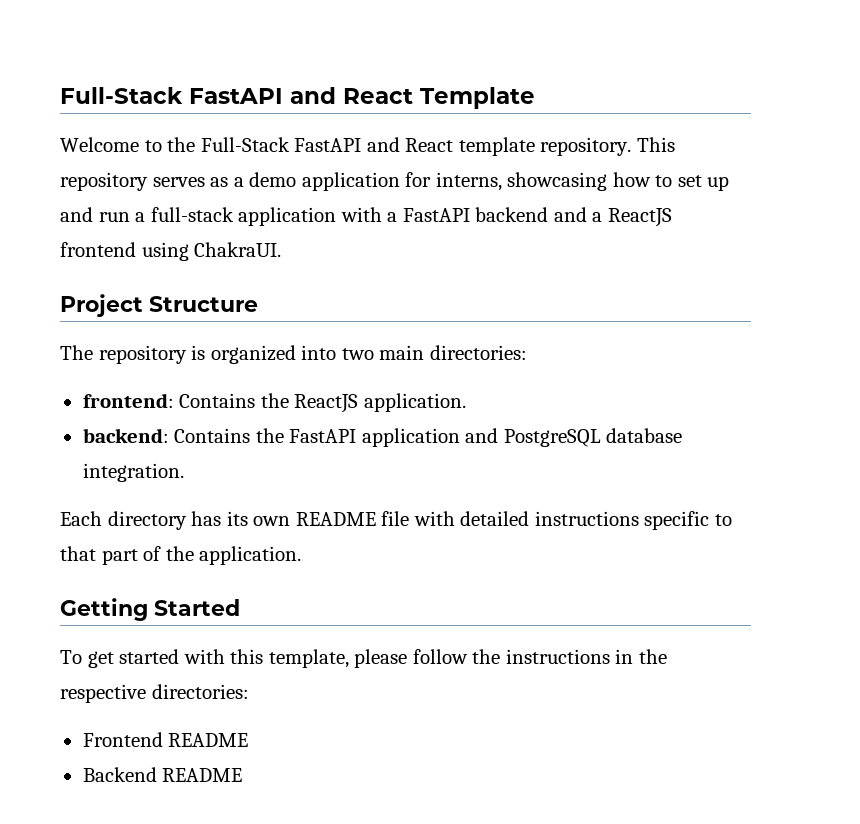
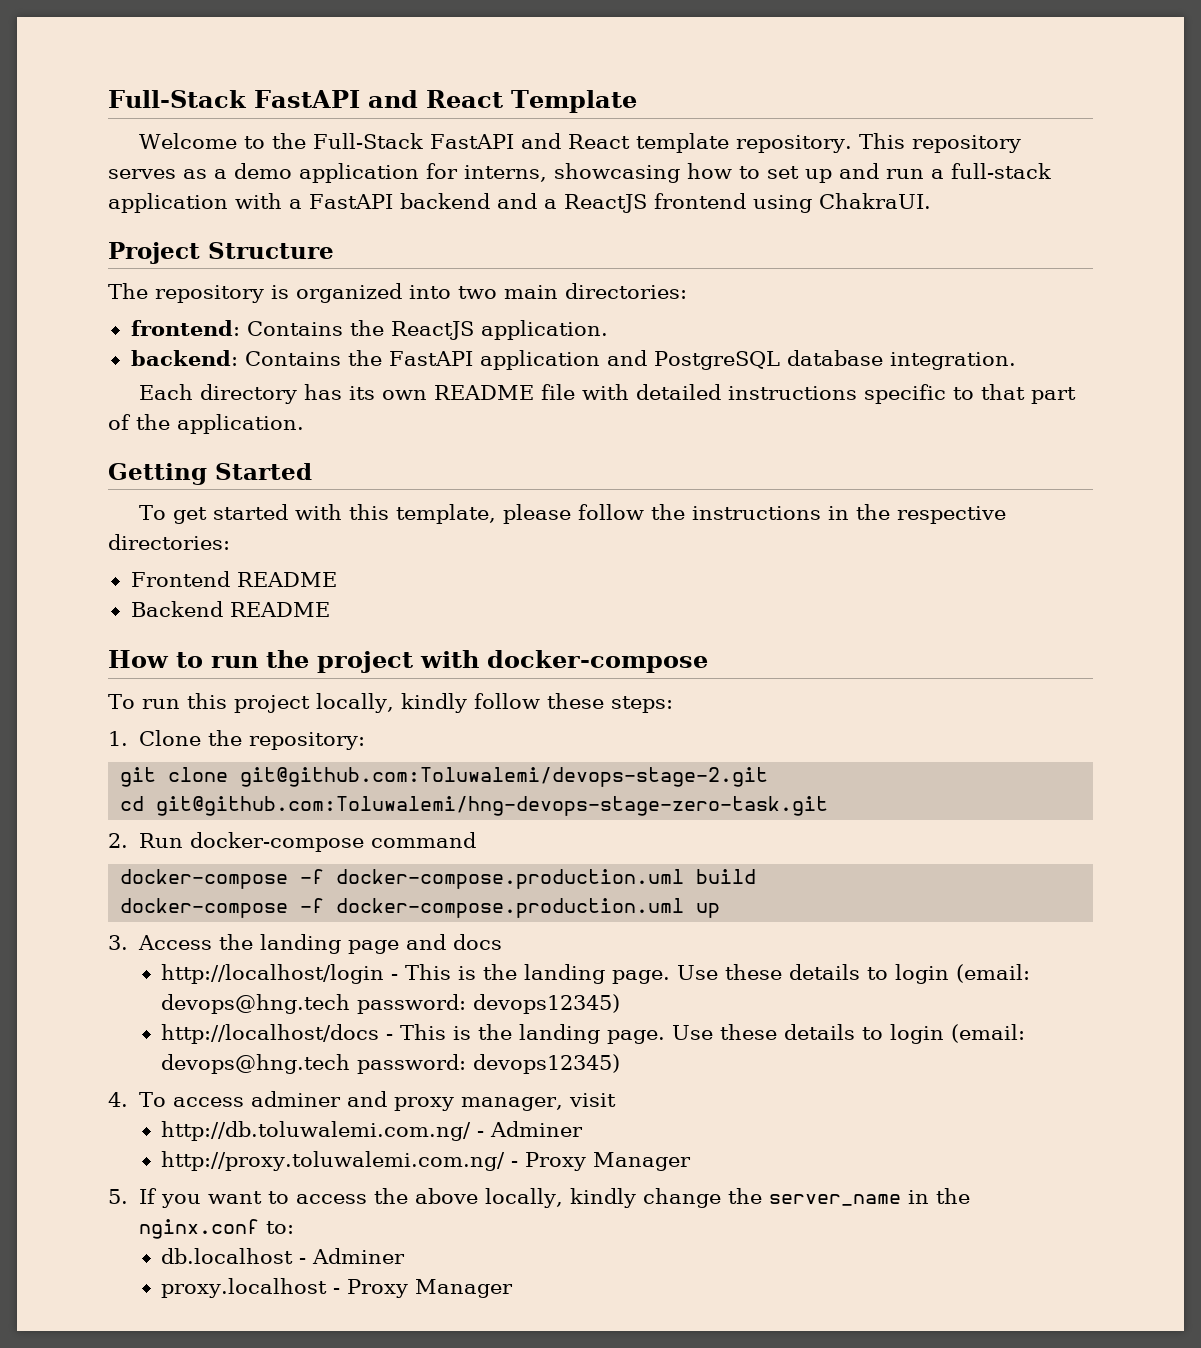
+ How to run the project with docker-compose
+ To run this project locally, kindly follow these steps:
+ 1. Clone the repository:
+ git clone git@github.com:Toluwalemi/devops-stage-2.git
+ cd git@github.com:Toluwalemi/hng-devops-stage-zero-task.git
+ 2. Run docker-compose command
+ docker-compose -f docker-compose.production.uml build
+ docker-compose -f docker-compose.production.uml up
+ 3. Access the landing page and docs
+ http://localhost/login - This is the landing page. Use these details to login (email: devops@hng.tech password: devops12345)
+ http://localhost/docs - This is the landing page. Use these details to login (email: devops@hng.tech password: devops12345)
+ 4. To access adminer and proxy manager, visit
+ http://db.toluwalemi.com.ng/ - Adminer
+ http://proxy.toluwalemi.com.ng/ - Proxy Manager
+ 5. If you want to access the above locally, kindly change the server_name in the nginx.conf to:
+ db.localhost - Adminer
+ proxy.localhost - Proxy Manager

